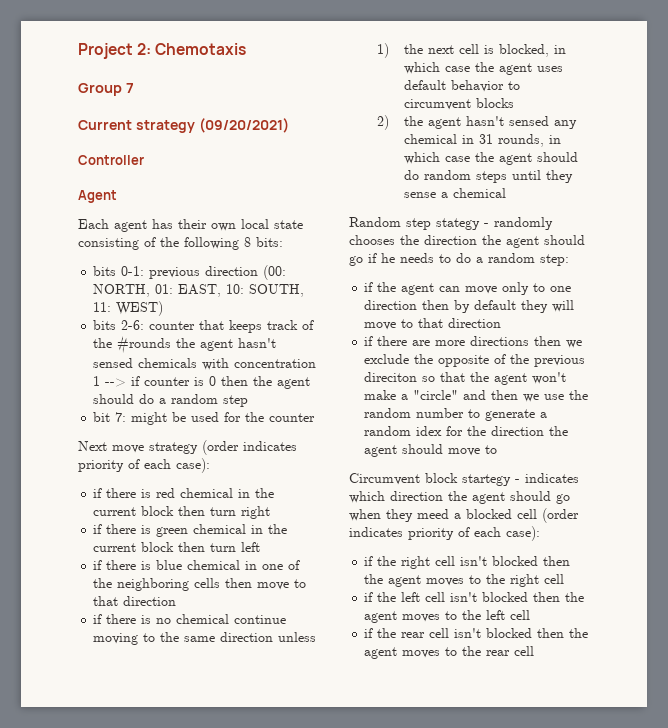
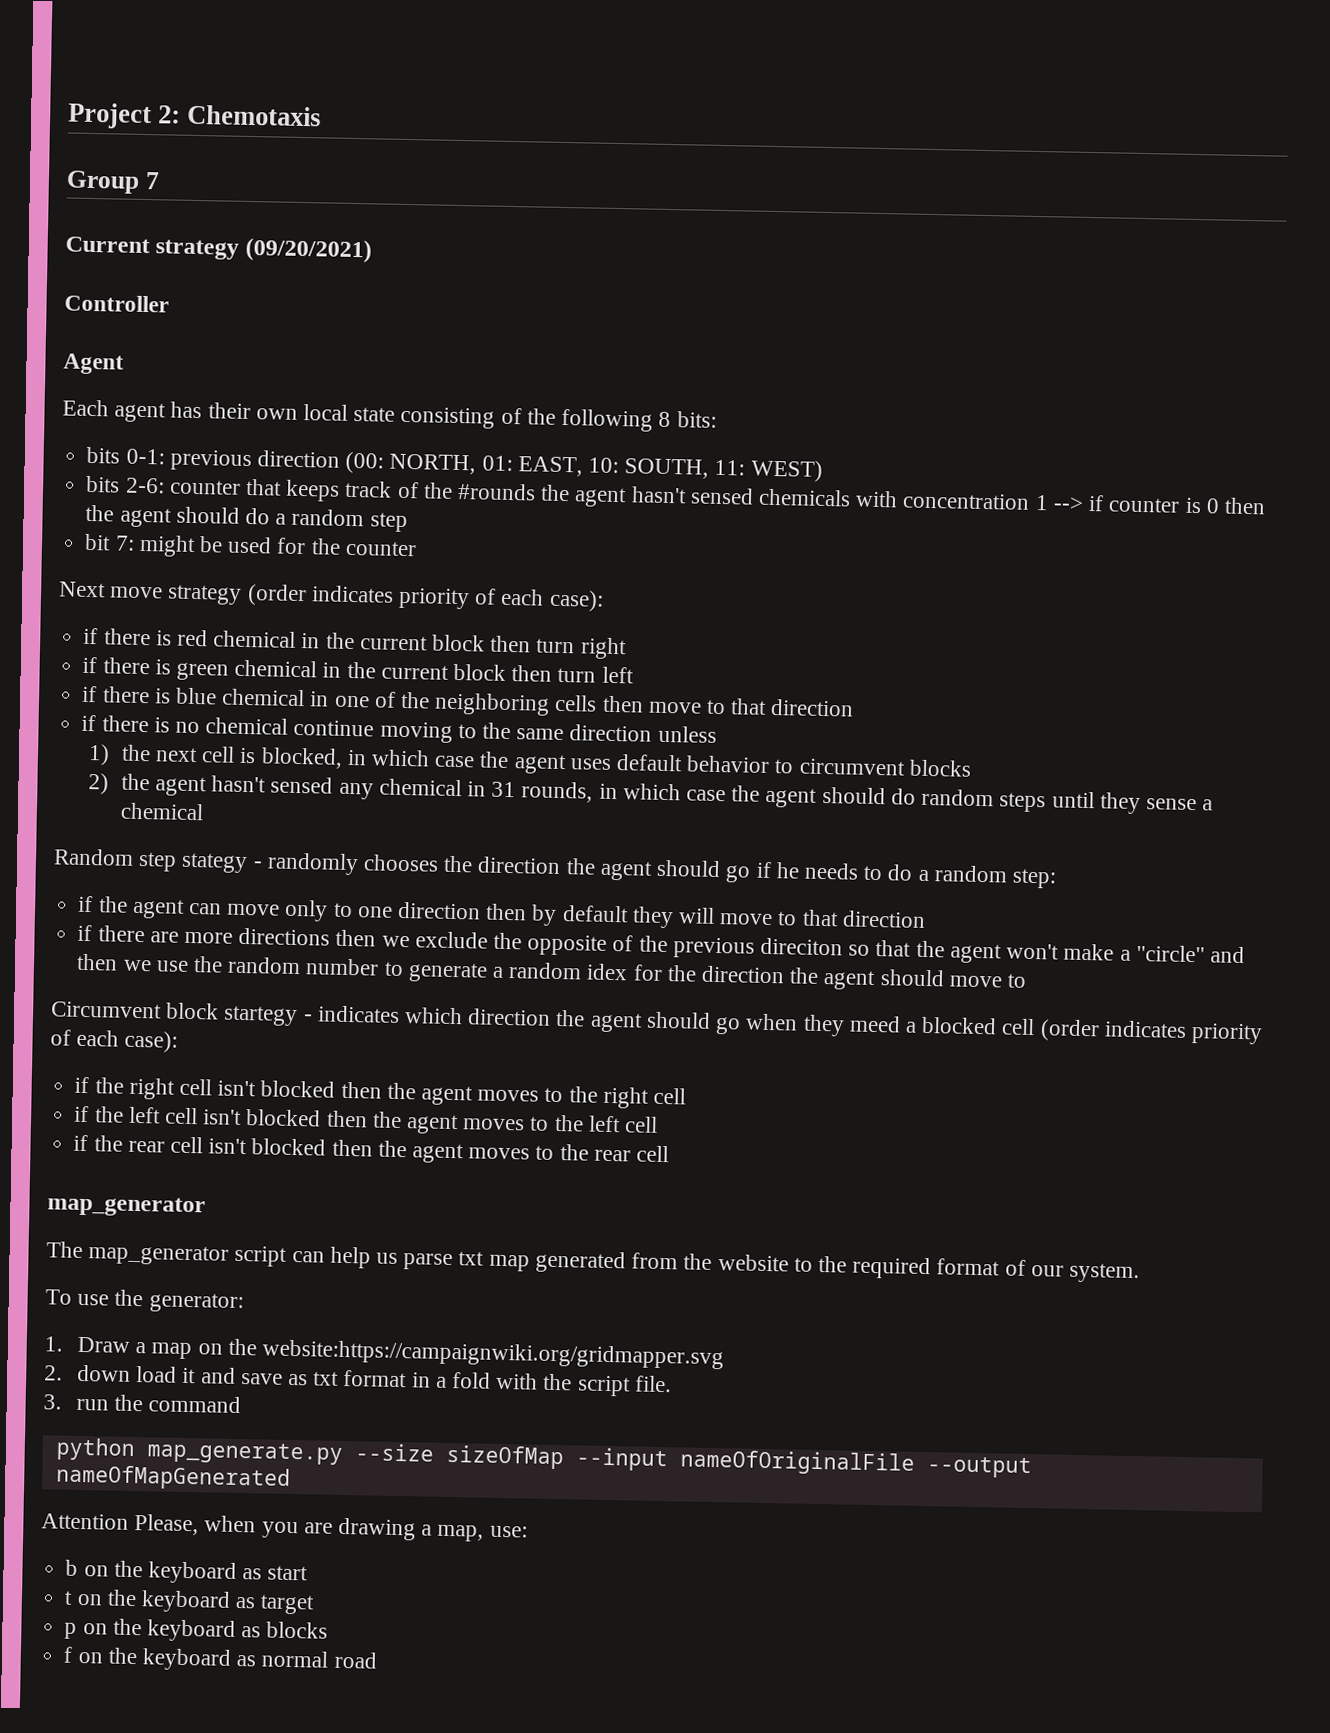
  if the rear cell isn't blocked then the agent moves to the rear cell
+ map_generator
+ The map_generator script can help us parse txt map generated from the website to the required format of our system.
+ To use the generator:
+ 1. Draw a map on the website:https://campaignwiki.org/gridmapper.svg
+ 2. down load it and save as txt format in a fold with the script file.
+ 3. run the command
+ python map_generate.py --size sizeOfMap --input nameOfOriginalFile --output nameOfMapGenerated
+ Attention Please, when you are drawing a map, use:
+ b on the keyboard as start
+ t on the keyboard as target
+ p on the keyboard as blocks
+ f on the keyboard as normal road

